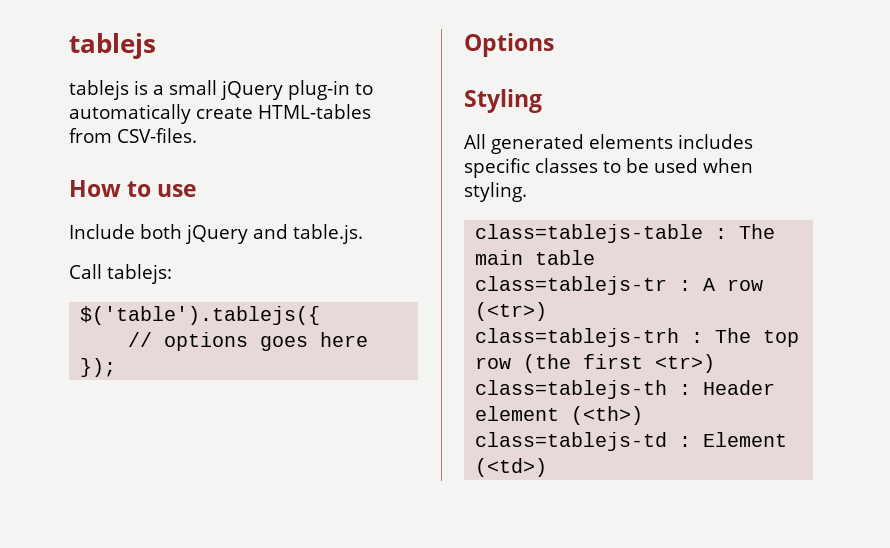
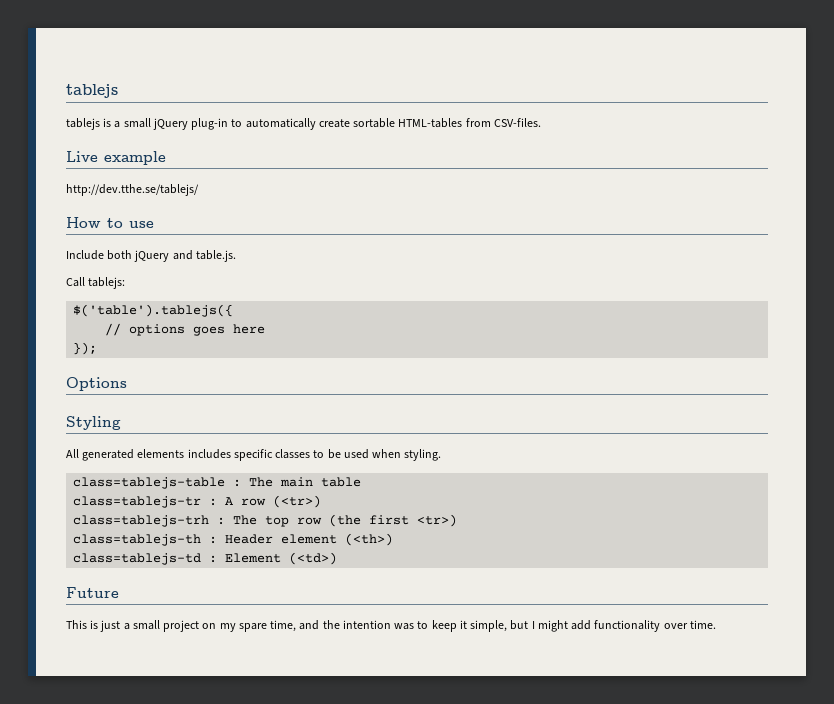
- tablejs is a small jQuery plug-in to automatically create HTML-tables from CSV-files.
+ tablejs is a small jQuery plug-in to automatically create sortable HTML-tables from CSV-files.
+ Live example
+ http://dev.tthe.se/tablejs/
+ Future
+ This is just a small project on my spare time, and the intention was to keep it simple, but I might add functionality over time.

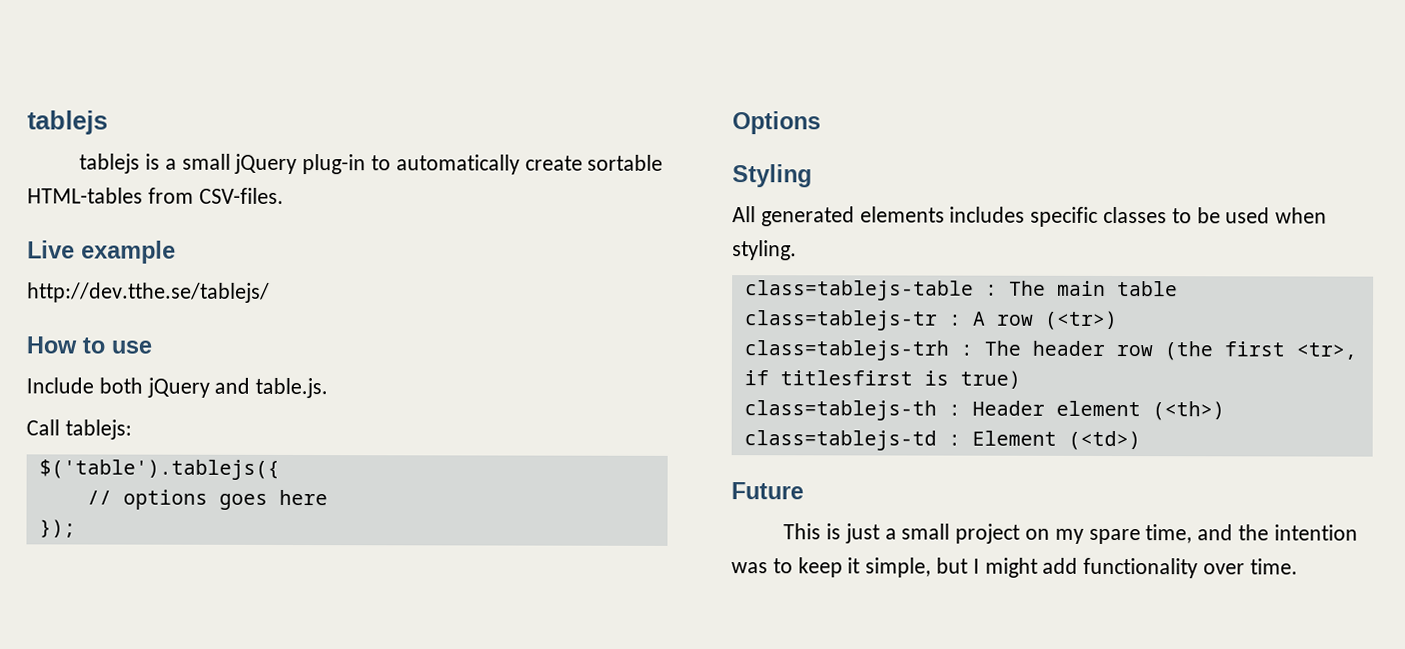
- class=tablejs-trh : The top row (the first <tr>)
+ class=tablejs-trh : The header row (the first <tr>, if titlesfirst is true)

